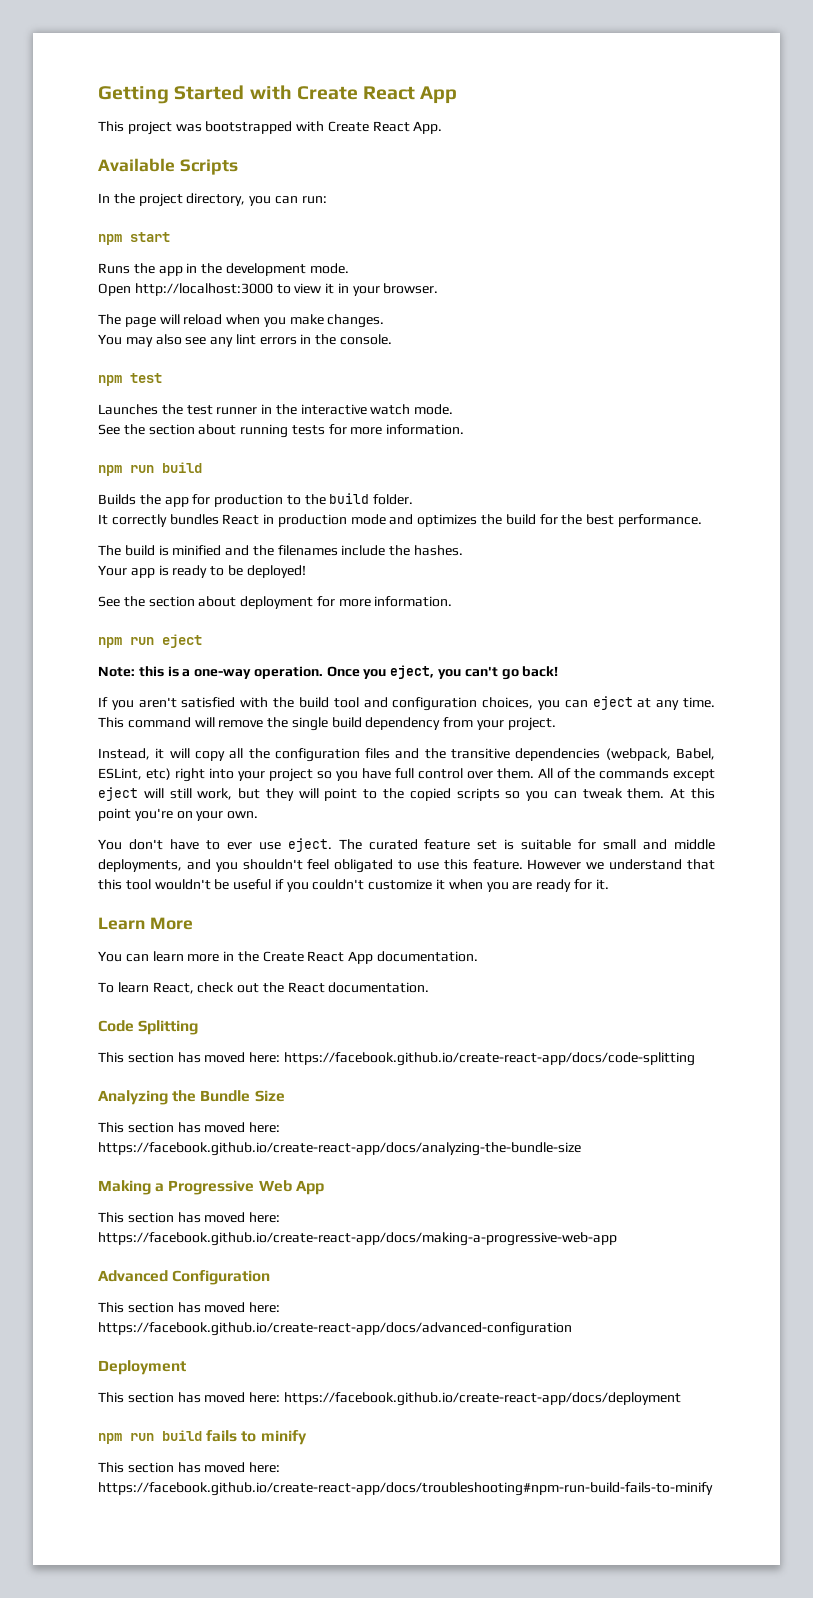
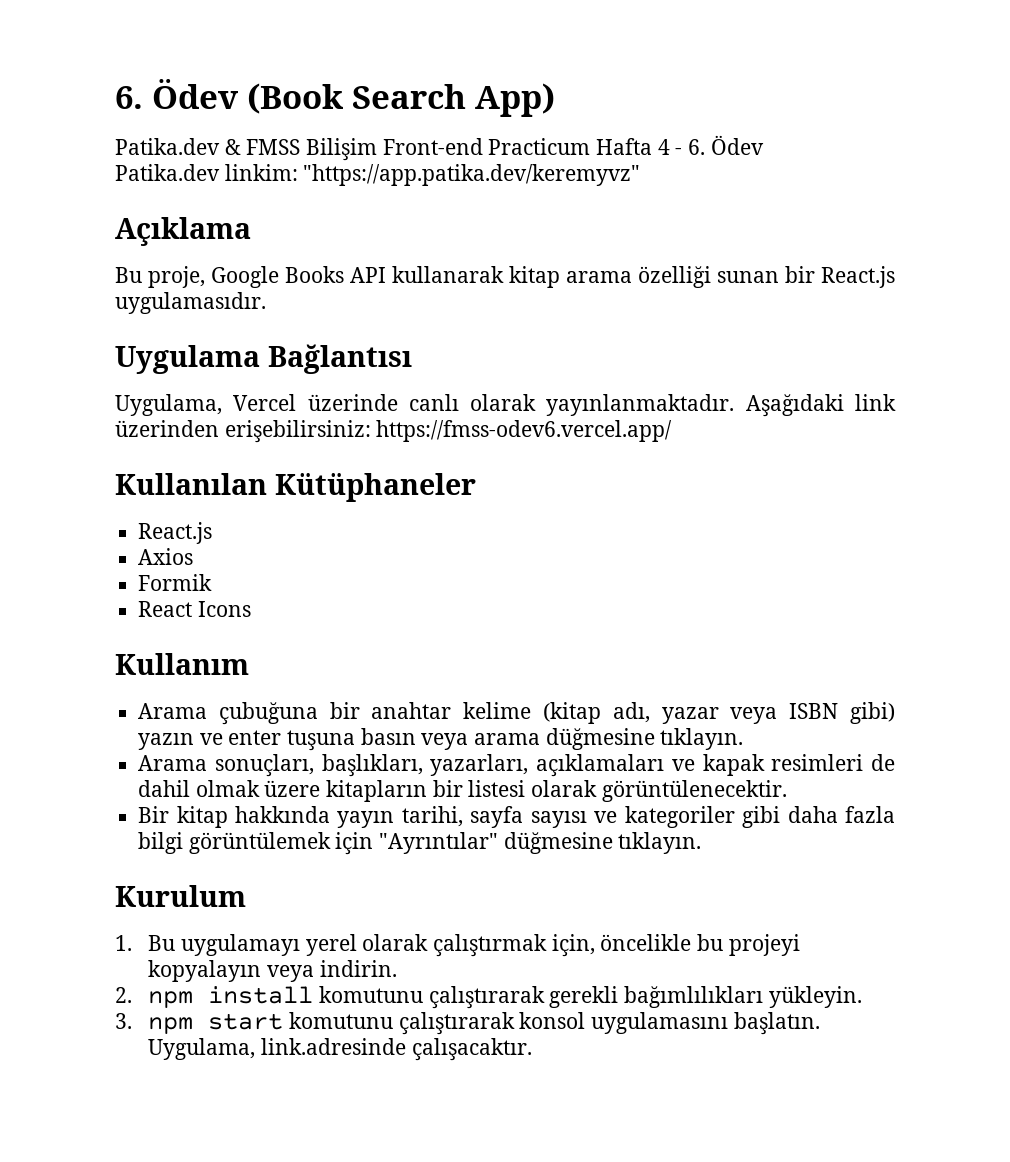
- Getting Started with Create React App
- This project was bootstrapped with Create React App.
- Available Scripts
- In the project directory, you can run:
- npm start
- Runs the app in the development mode.
- Open http://localhost:3000 to view it in your browser.
- The page will reload when you make changes.
- You may also see any lint errors in the console.
- npm test
- Launches the test runner in the interactive watch mode.
- See the section about running tests for more information.
- npm run build
- Builds the app for production to the build folder.
- It correctly bundles React in production mode and optimizes the build for the best performance.
- The build is minified and the filenames include the hashes.
- Your app is ready to be deployed!
- See the section about deployment for more information.
- npm run eject
- Note: this is a one-way operation. Once you eject, you can't go back!
- If you aren't satisfied with the build tool and configuration choices, you can eject at any time. This command will remove the single build dependency from your project.
- Instead, it will copy all the configuration files and the transitive dependencies (webpack, Babel, ESLint, etc) right into your project so you have full control over them. All of the commands except eject will still work, but they will point to the copied scripts so you can tweak them. At this point you're on your own.
- You don't have to ever use eject. The curated feature set is suitable for small and middle deployments, and you shouldn't feel obligated to use this feature. However we understand that this tool wouldn't be useful if you couldn't customize it when you are ready for it.
- Learn More
- You can learn more in the Create React App documentation.
- To learn React, check out the React documentation.
- Code Splitting
- This section has moved here: https://facebook.github.io/create-react-app/docs/code-splitting
- Analyzing the Bundle Size
- This section has moved here: https://facebook.github.io/create-react-app/docs/analyzing-the-bundle-size
- Making a Progressive Web App
- This section has moved here: https://facebook.github.io/create-react-app/docs/making-a-progressive-web-app
- Advanced Configuration
- This section has moved here: https://facebook.github.io/create-react-app/docs/advanced-configuration
- Deployment
- This section has moved here: https://facebook.github.io/create-react-app/docs/deployment
- npm run build fails to minify
- This section has moved here: https://facebook.github.io/create-react-app/docs/troubleshooting#npm-run-build-fails-to-minify
+ 6. Ödev (Book Search App)
+ Patika.dev & FMSS Bilişim Front-end Practicum Hafta 4 - 6. Ödev
+ Patika.dev linkim: "https://app.patika.dev/keremyvz"
+ Açıklama
+ Bu proje, Google Books API kullanarak kitap arama özelliği sunan bir React.js uygulamasıdır.
+ Uygulama Bağlantısı
+ Uygulama, Vercel üzerinde canlı olarak yayınlanmaktadır. Aşağıdaki link üzerinden erişebilirsiniz: https://fmss-odev6.vercel.app/
+ Kullanılan Kütüphaneler
+ React.js
+ Axios
+ Formik
+ React Icons
+ Kullanım
+ Arama çubuğuna bir anahtar kelime (kitap adı, yazar veya ISBN gibi) yazın ve enter tuşuna basın veya arama düğmesine tıklayın.
+ Arama sonuçları, başlıkları, yazarları, açıklamaları ve kapak resimleri de dahil olmak üzere kitapların bir listesi olarak görüntülenecektir.
+ Bir kitap hakkında yayın tarihi, sayfa sayısı ve kategoriler gibi daha fazla bilgi görüntülemek için "Ayrıntılar" düğmesine tıklayın.
+ Kurulum
+ 1. Bu uygulamayı yerel olarak çalıştırmak için, öncelikle bu projeyi kopyalayın veya indirin.
+ 2. npm install komutunu çalıştırarak gerekli bağımlılıkları yükleyin.
+ 3. npm start komutunu çalıştırarak konsol uygulamasını başlatın. Uygulama, link.adresinde çalışacaktır.

